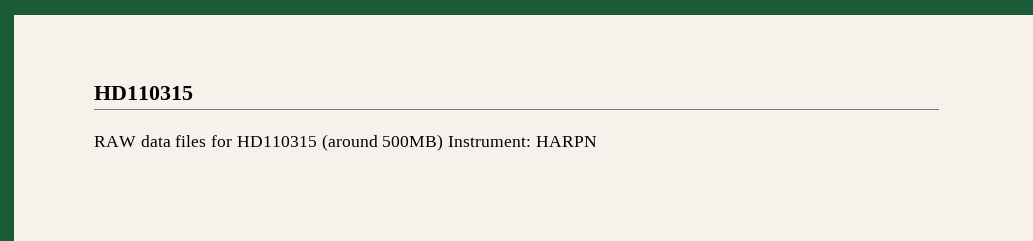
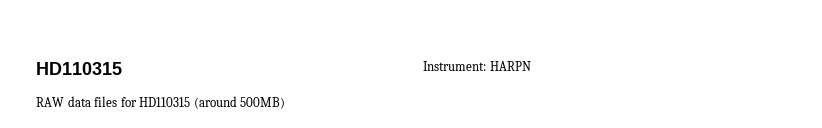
- RAW data files for HD110315 (around 500MB) Instrument: HARPN
+ RAW data files for HD110315 (around 500MB)
+ Instrument: HARPN

